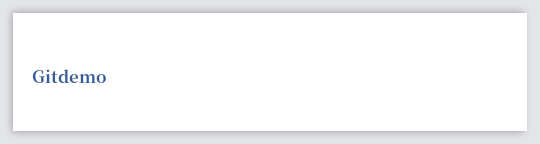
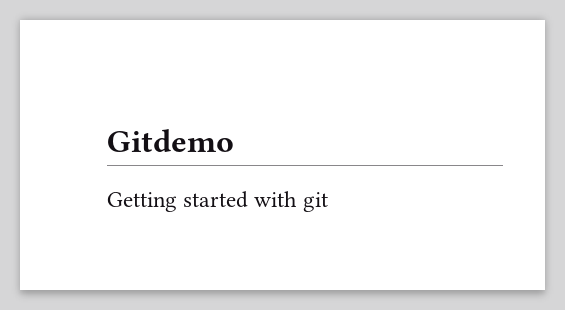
+ Getting started with git

